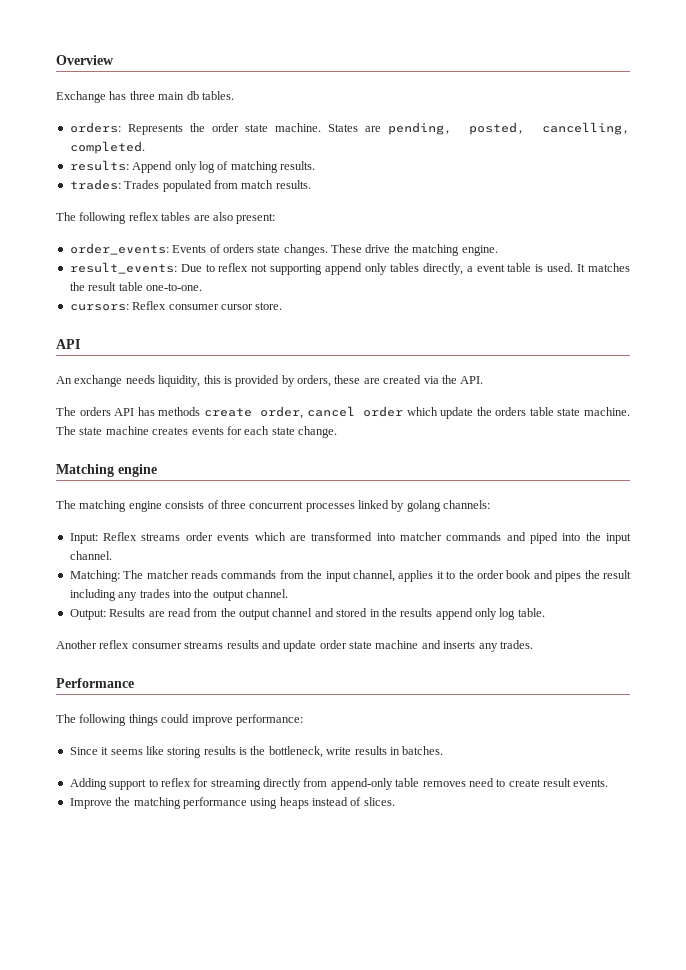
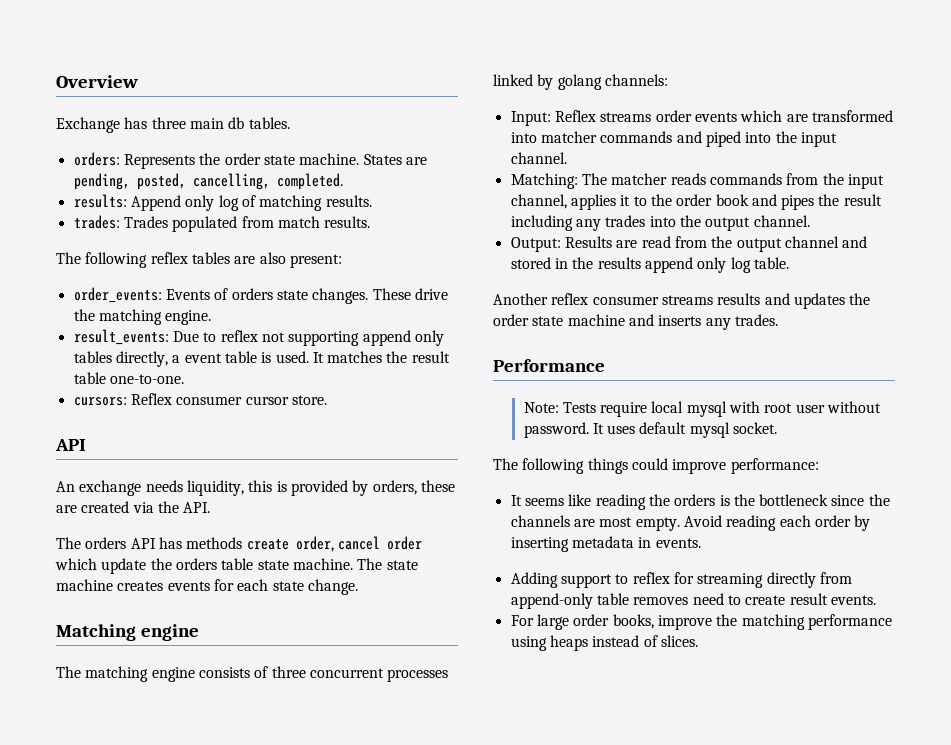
- Another reflex consumer streams results and update order state machine and inserts any trades.
+ Another reflex consumer streams results and updates the order state machine and inserts any trades.
+ Note: Tests require local mysql with root user without password. It uses default mysql socket.
- Since it seems like storing results is the bottleneck, write results in batches.
+ It seems like reading the orders is the bottleneck since the channels are most empty. Avoid reading each order by inserting metadata in events.
- Improve the matching performance using heaps instead of slices.
+ For large order books, improve the matching performance using heaps instead of slices.

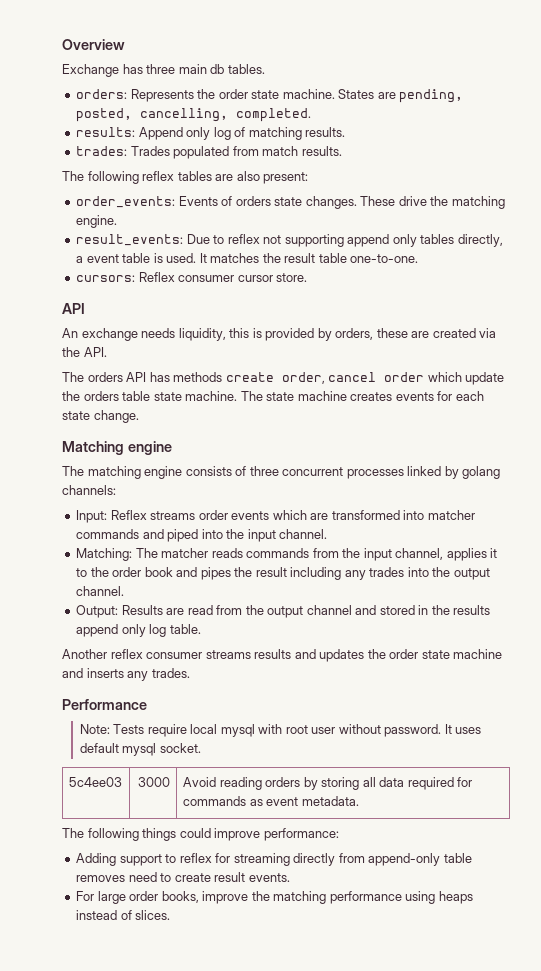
+ 5c4ee03 | 3000 | Avoid reading orders by storing all data required for commands as event metadata.
- It seems like reading the orders is the bottleneck since the channels are most empty. Avoid reading each order by inserting metadata in events.

